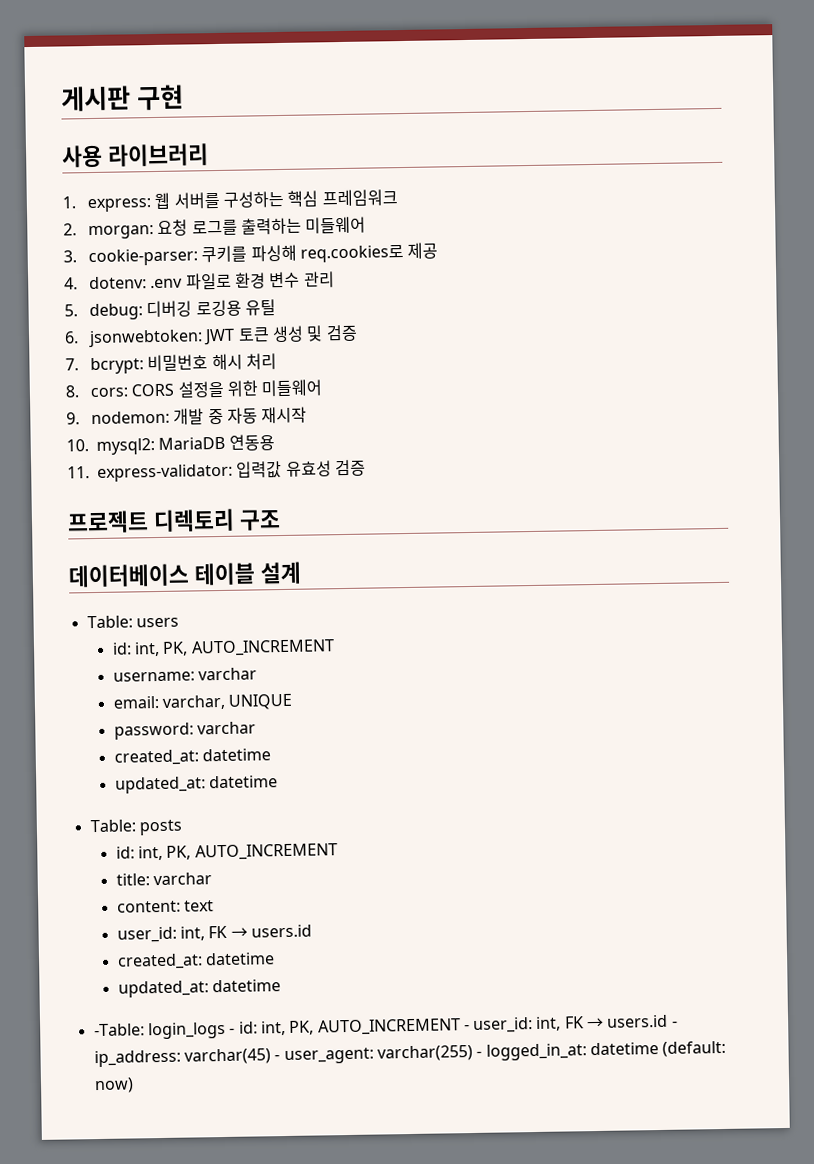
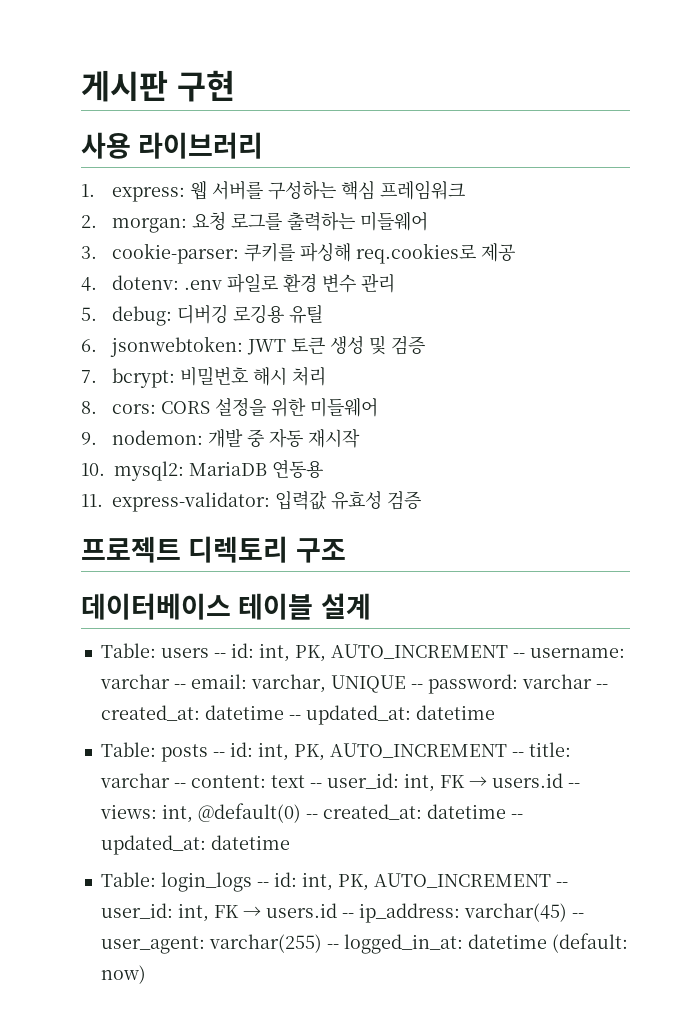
- Table: users
- id: int, PK, AUTO_INCREMENT
- username: varchar
- email: varchar, UNIQUE
- password: varchar
- created_at: datetime
- updated_at: datetime
+ Table: users -- id: int, PK, AUTO_INCREMENT -- username: varchar -- email: varchar, UNIQUE -- password: varchar -- created_at: datetime -- updated_at: datetime
- Table: posts
- id: int, PK, AUTO_INCREMENT
- title: varchar
- content: text
- user_id: int, FK → users.id
- created_at: datetime
- updated_at: datetime
- -Table: login_logs - id: int, PK, AUTO_INCREMENT - user_id: int, FK → users.id - ip_address: varchar(45) - user_agent: varchar(255) - logged_in_at: datetime (default: now)
+ Table: posts -- id: int, PK, AUTO_INCREMENT -- title: varchar -- content: text -- user_id: int, FK → users.id -- views: int, @default(0) -- created_at: datetime -- updated_at: datetime
+ Table: login_logs -- id: int, PK, AUTO_INCREMENT -- user_id: int, FK → users.id -- ip_address: varchar(45) -- user_agent: varchar(255) -- logged_in_at: datetime (default: now)

